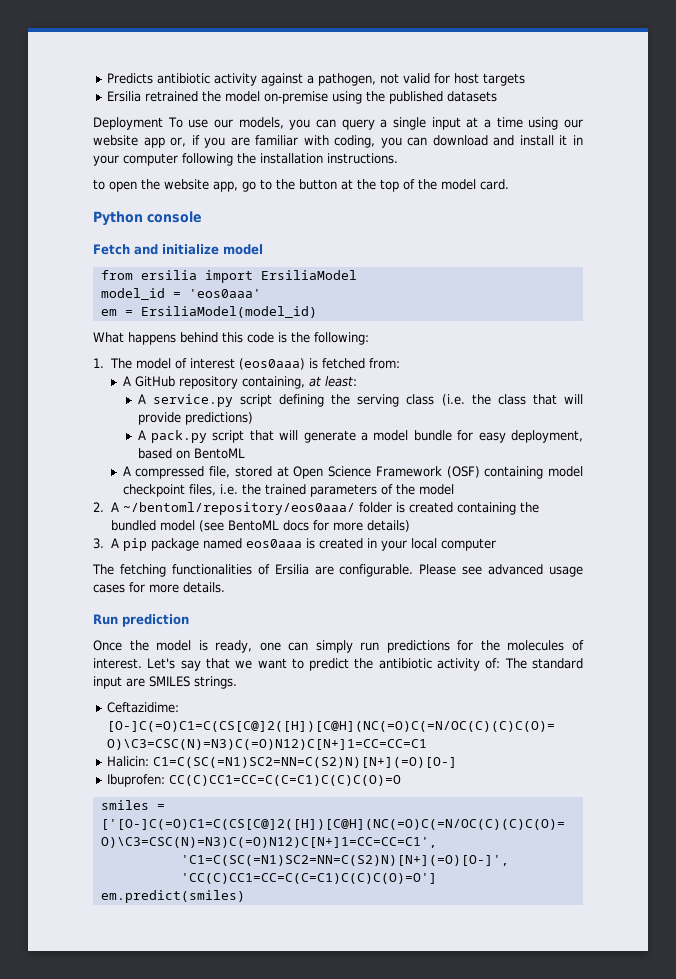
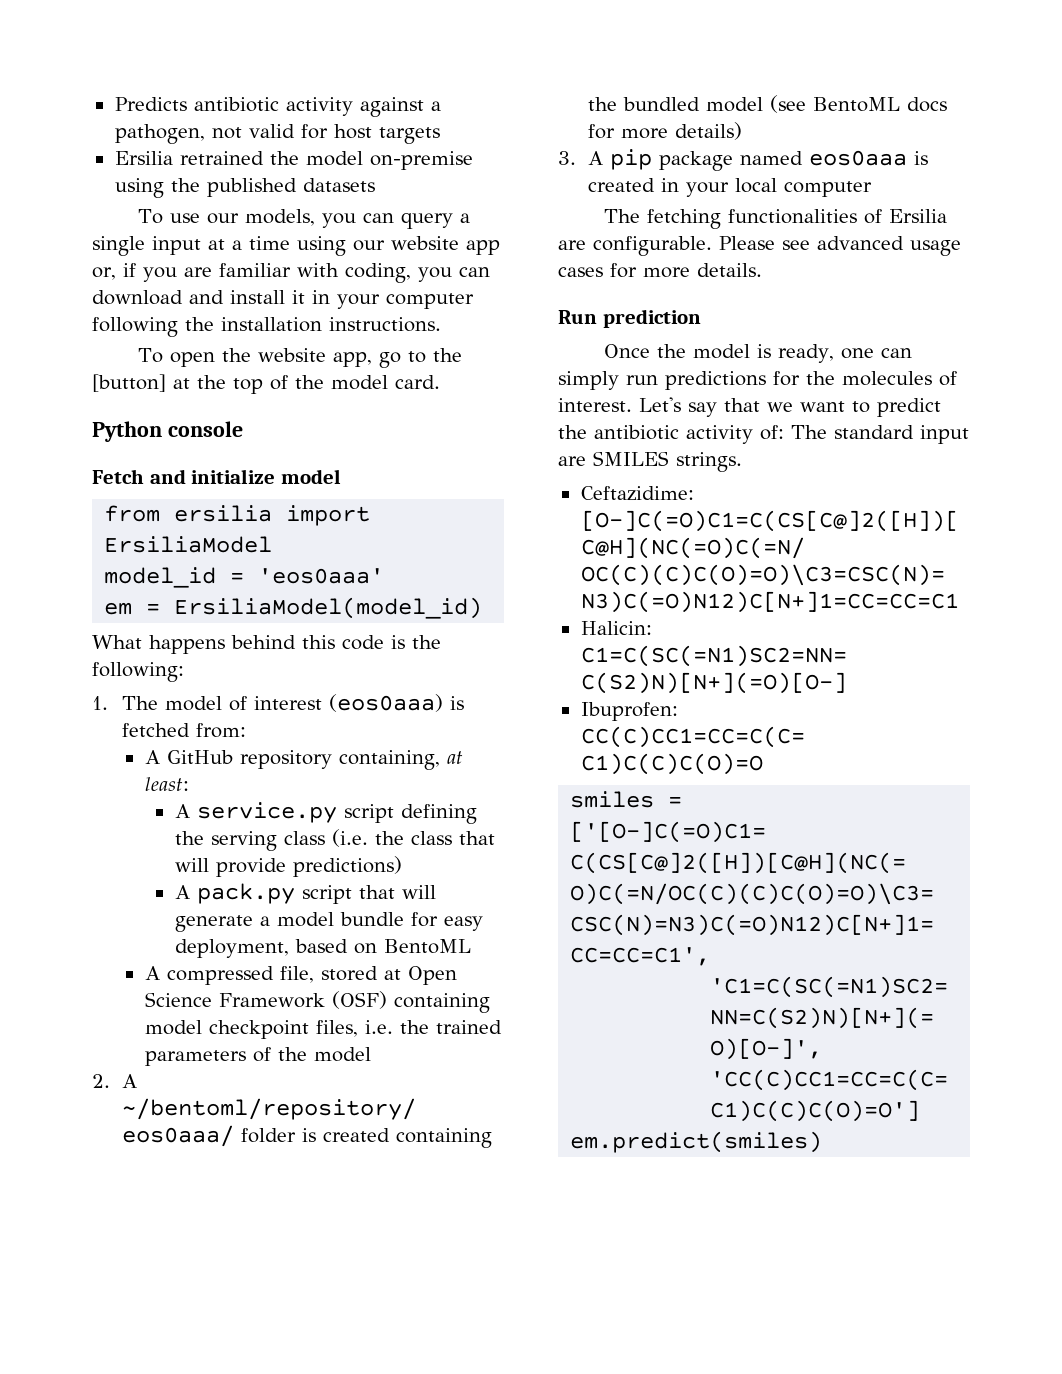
- Deployment To use our models, you can query a single input at a time using our website app or, if you are familiar with coding, you can download and install it in your computer following the installation instructions.
+ To use our models, you can query a single input at a time using our website app or, if you are familiar with coding, you can download and install it in your computer following the installation instructions.
- to open the website app, go to the button at the top of the model card.
+ To open the website app, go to the [button] at the top of the model card.

